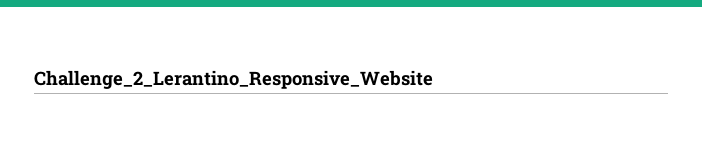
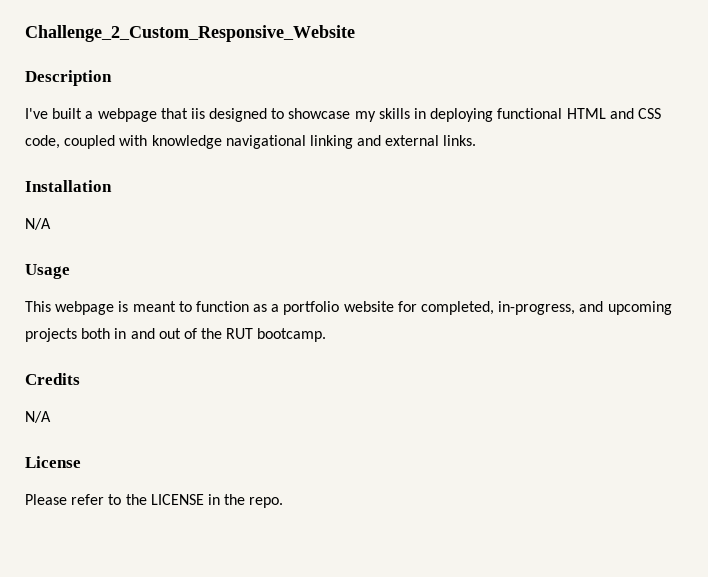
- Challenge_2_Lerantino_Responsive_Website
+ Challenge_2_Custom_Responsive_Website
+ Description
+ I've built a webpage that iis designed to showcase my skills in deploying functional HTML and CSS code, coupled with knowledge navigational linking and external links.
+ Installation
+ N/A
+ Usage
+ This webpage is meant to function as a portfolio website for completed, in-progress, and upcoming projects both in and out of the RUT bootcamp.
+ Credits
+ N/A
+ License
+ Please refer to the LICENSE in the repo.

